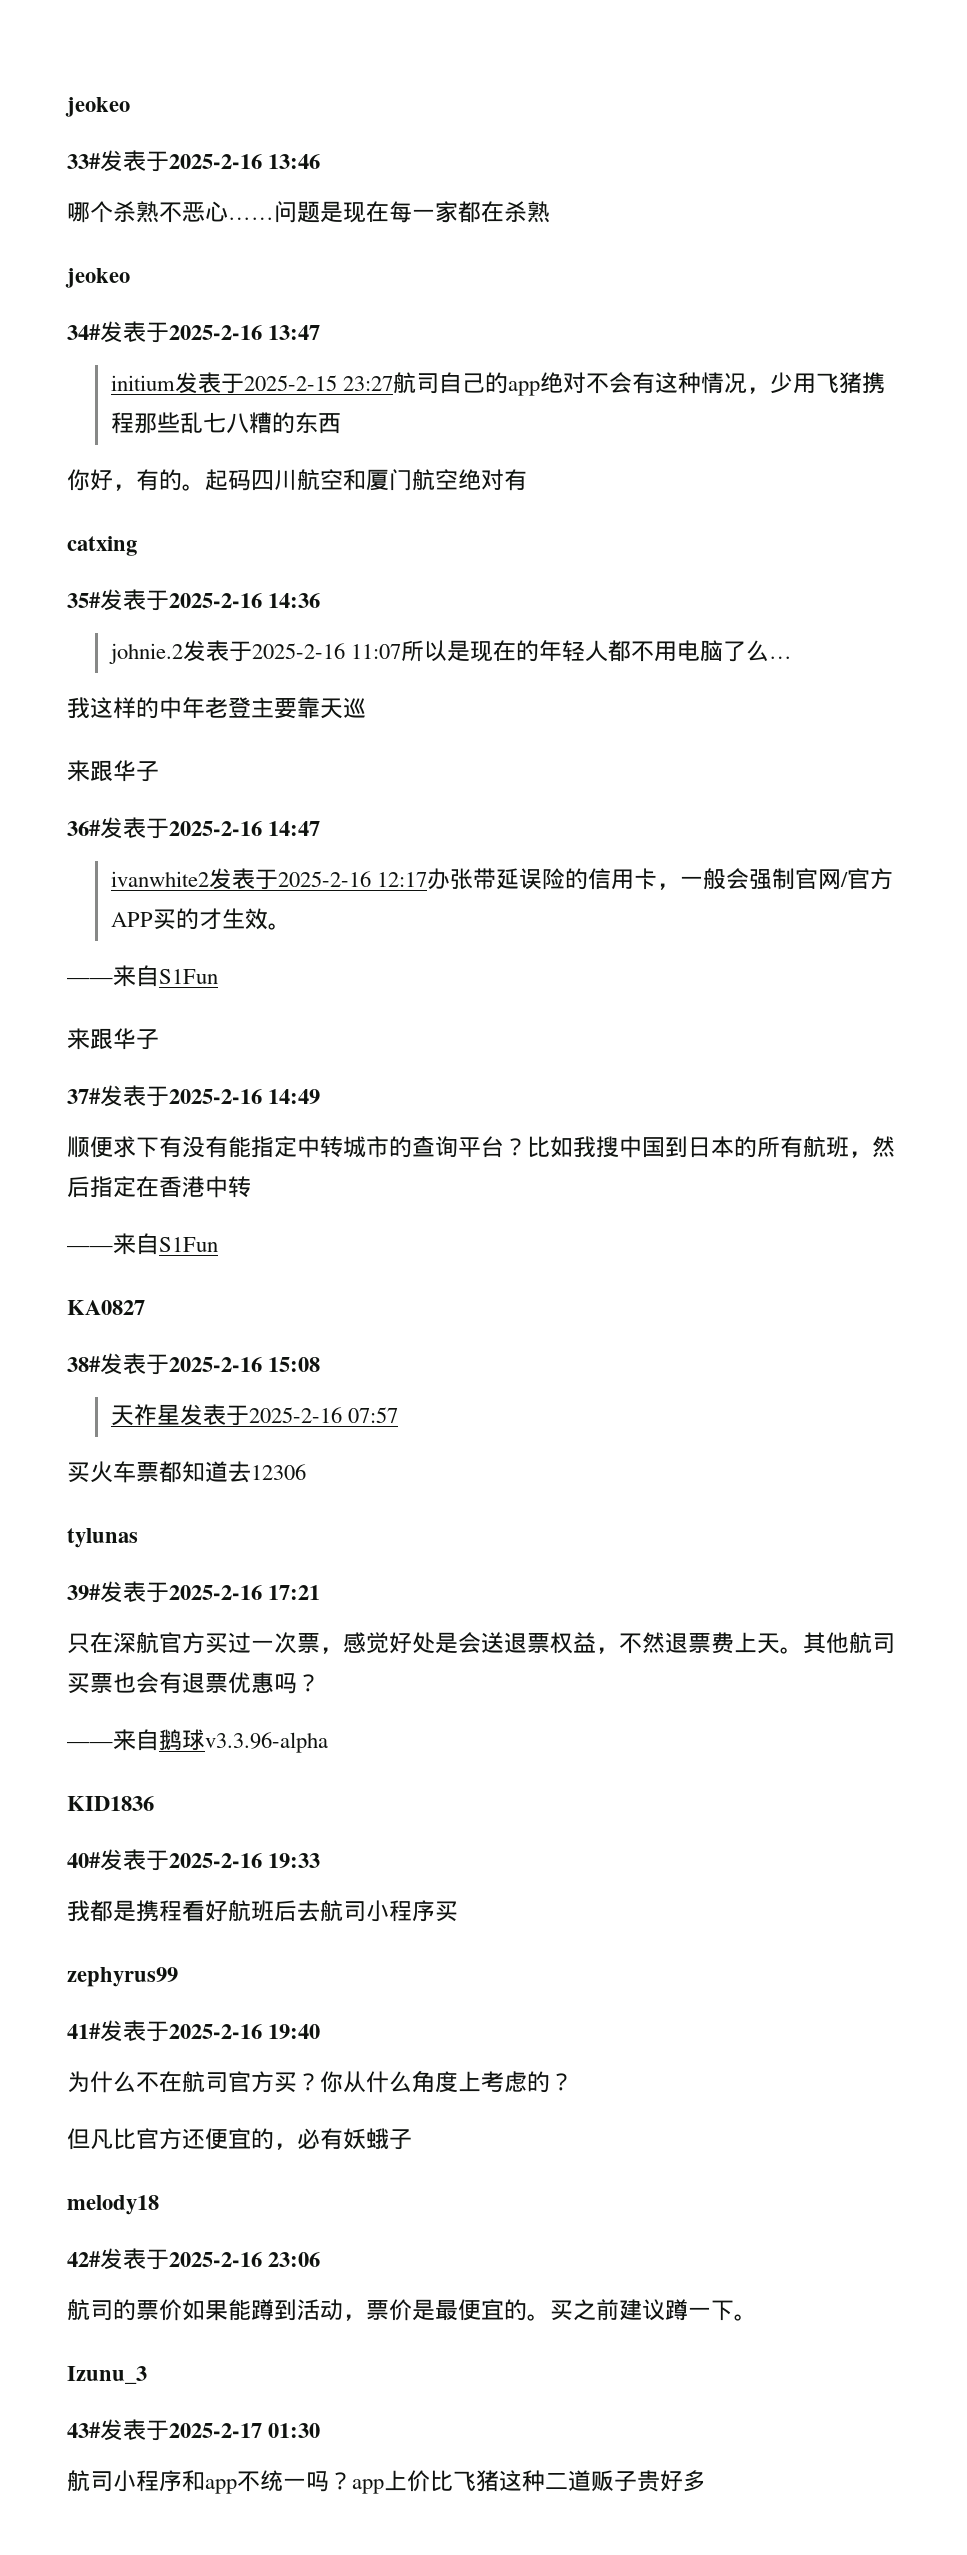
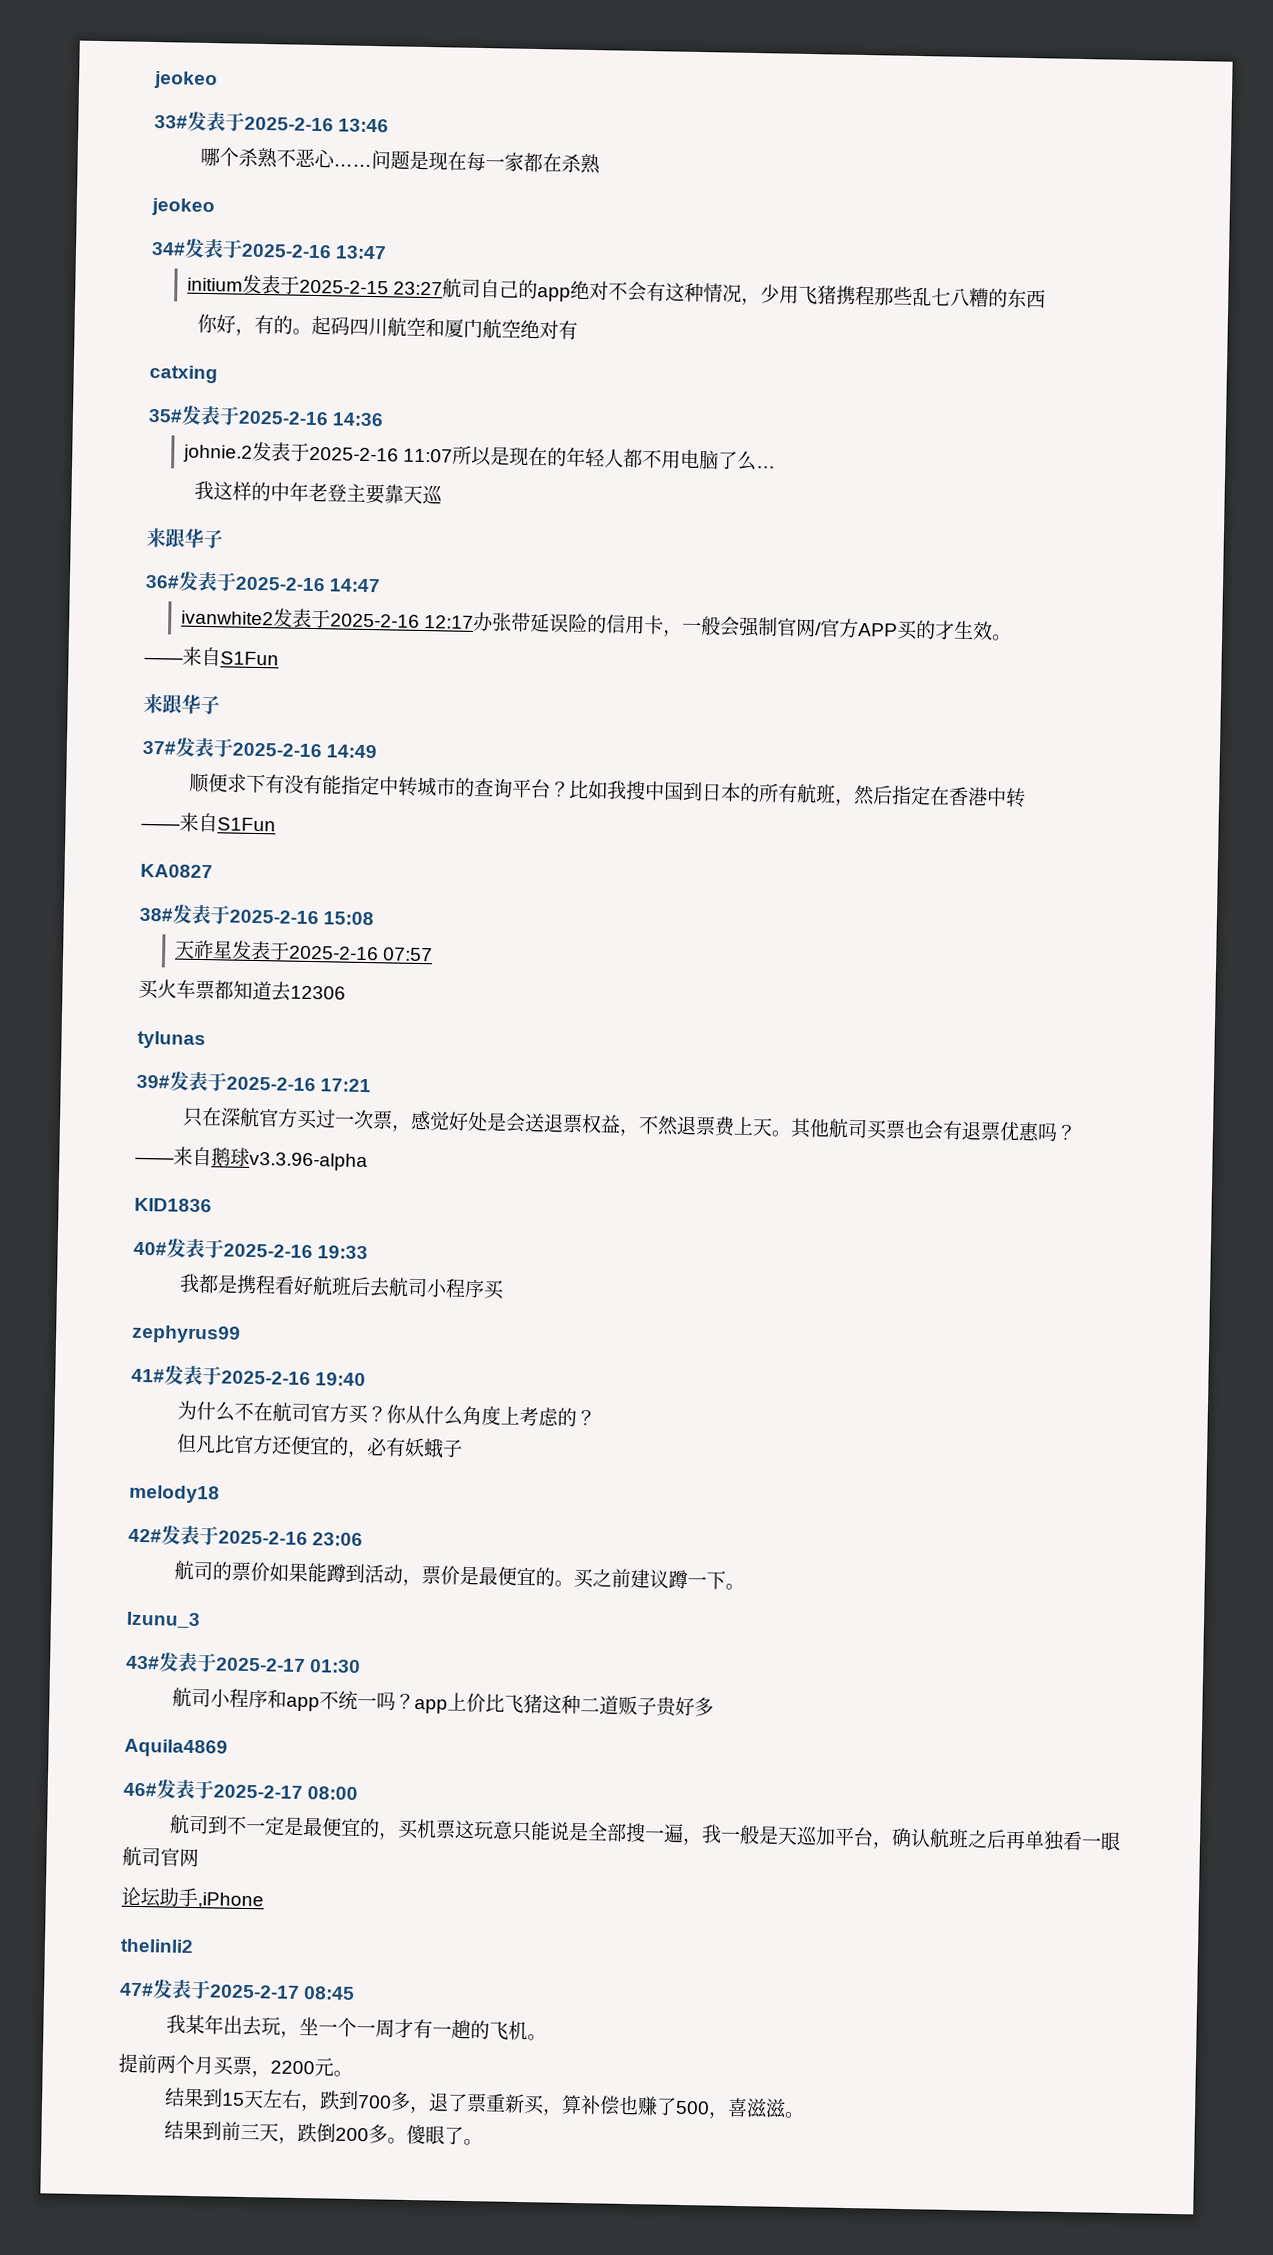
+ Aquila4869
+ 46#发表于2025-2-17 08:00
+ 航司到不一定是最便宜的，买机票这玩意只能说是全部搜一遍，我一般是天巡加平台，确认航班之后再单独看一眼航司官网
+ 论坛助手,iPhone
+ thelinli2
+ 47#发表于2025-2-17 08:45
+ 我某年出去玩，坐一个一周才有一趟的飞机。
+ 提前两个月买票，2200元。
+ 结果到15天左右，跌到700多，退了票重新买，算补偿也赚了500，喜滋滋。
+ 结果到前三天，跌倒200多。傻眼了。

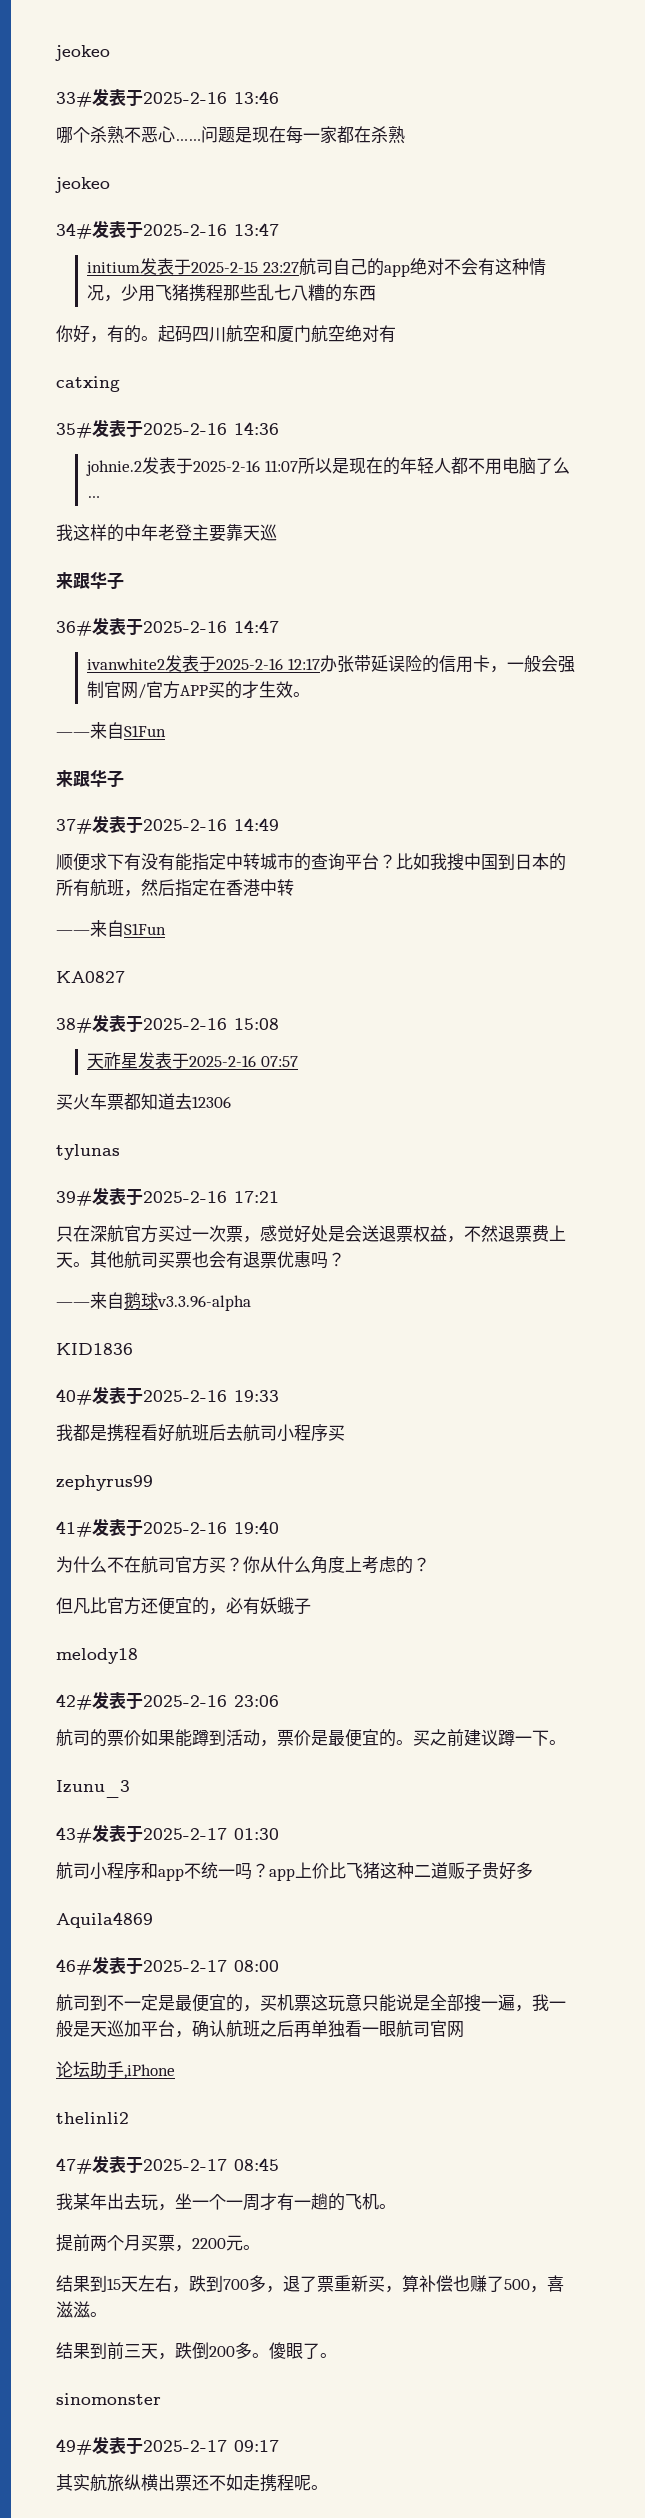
+ sinomonster
+ 49#发表于2025-2-17 09:17
+ 其实航旅纵横出票还不如走携程呢。

